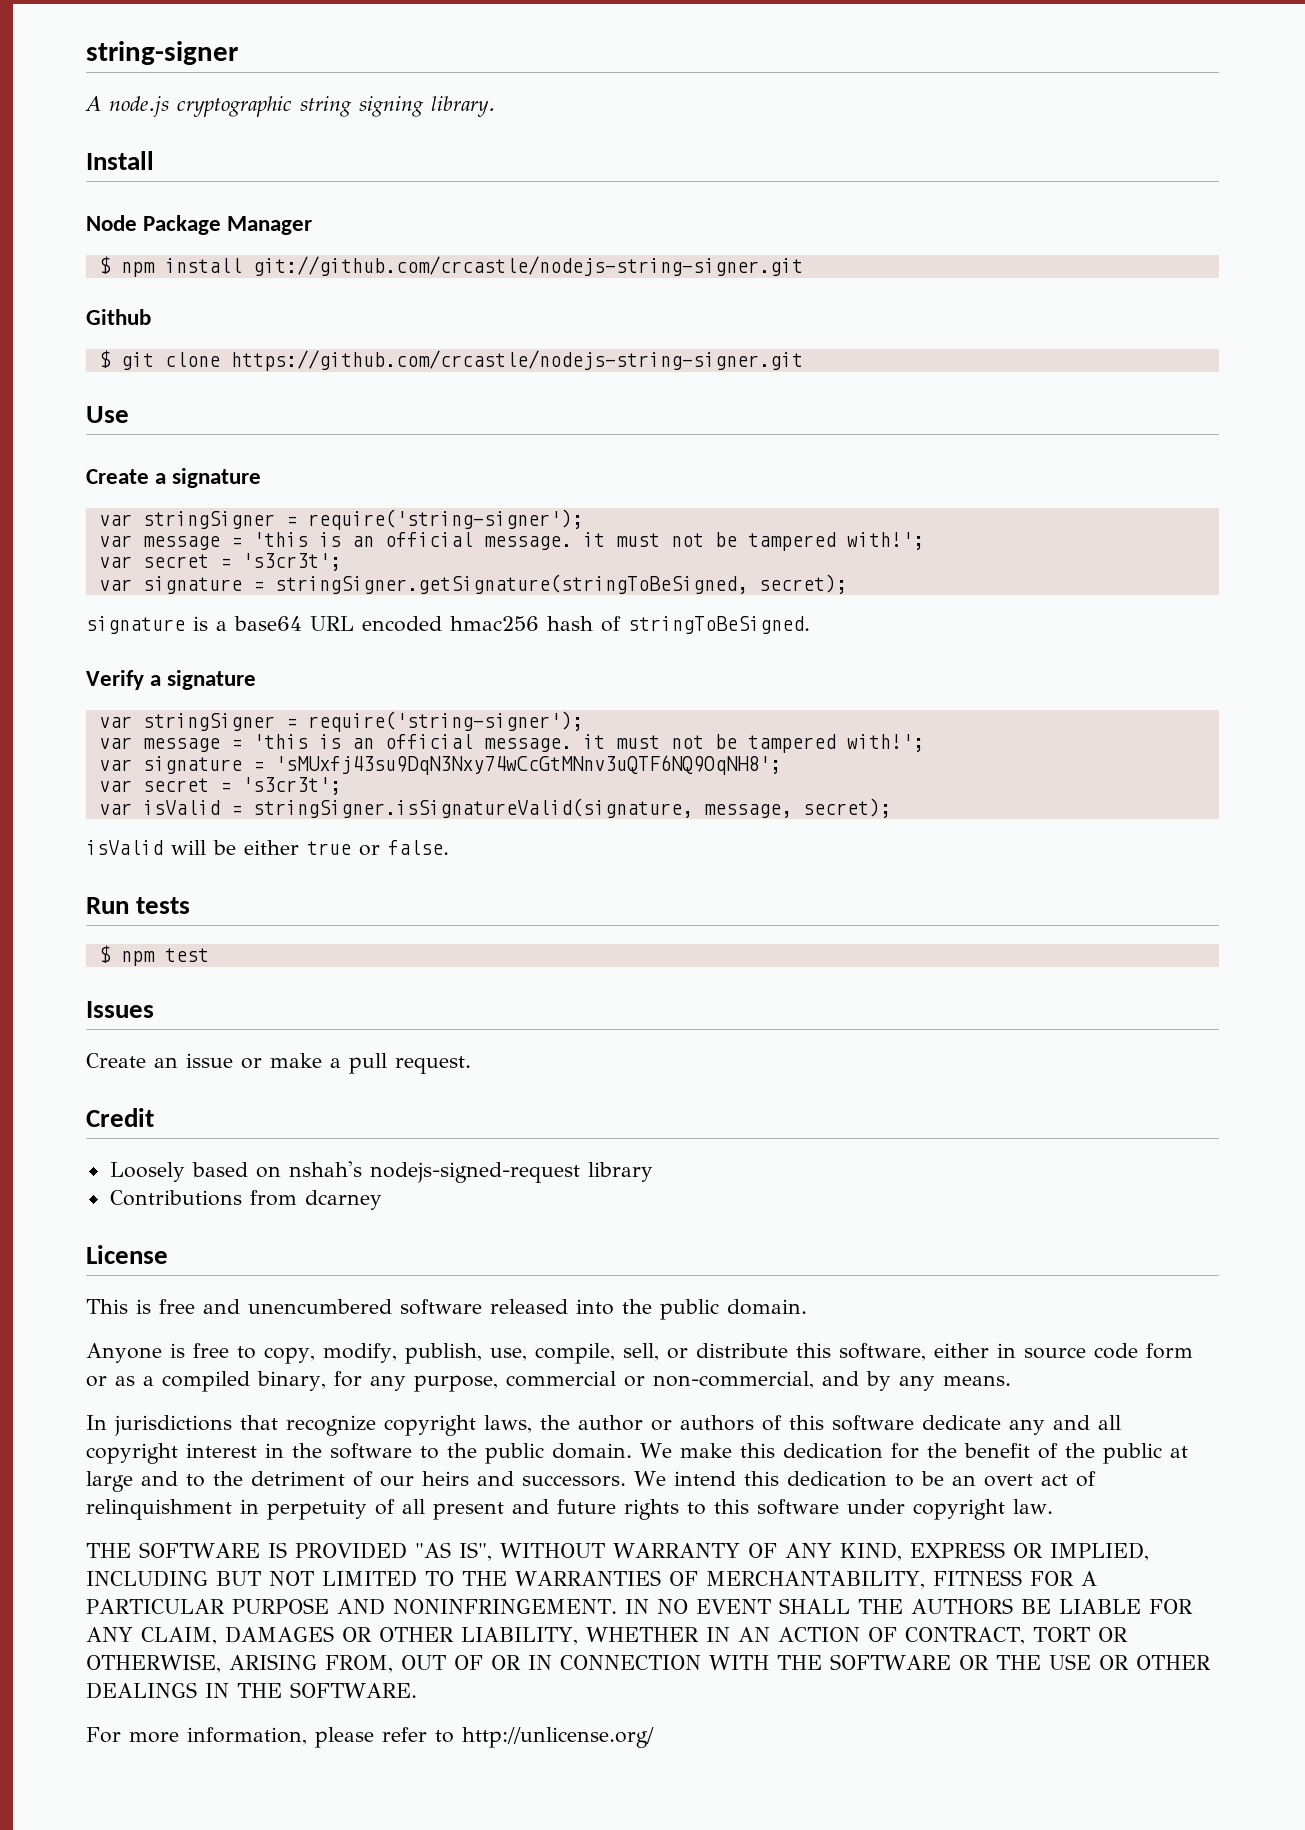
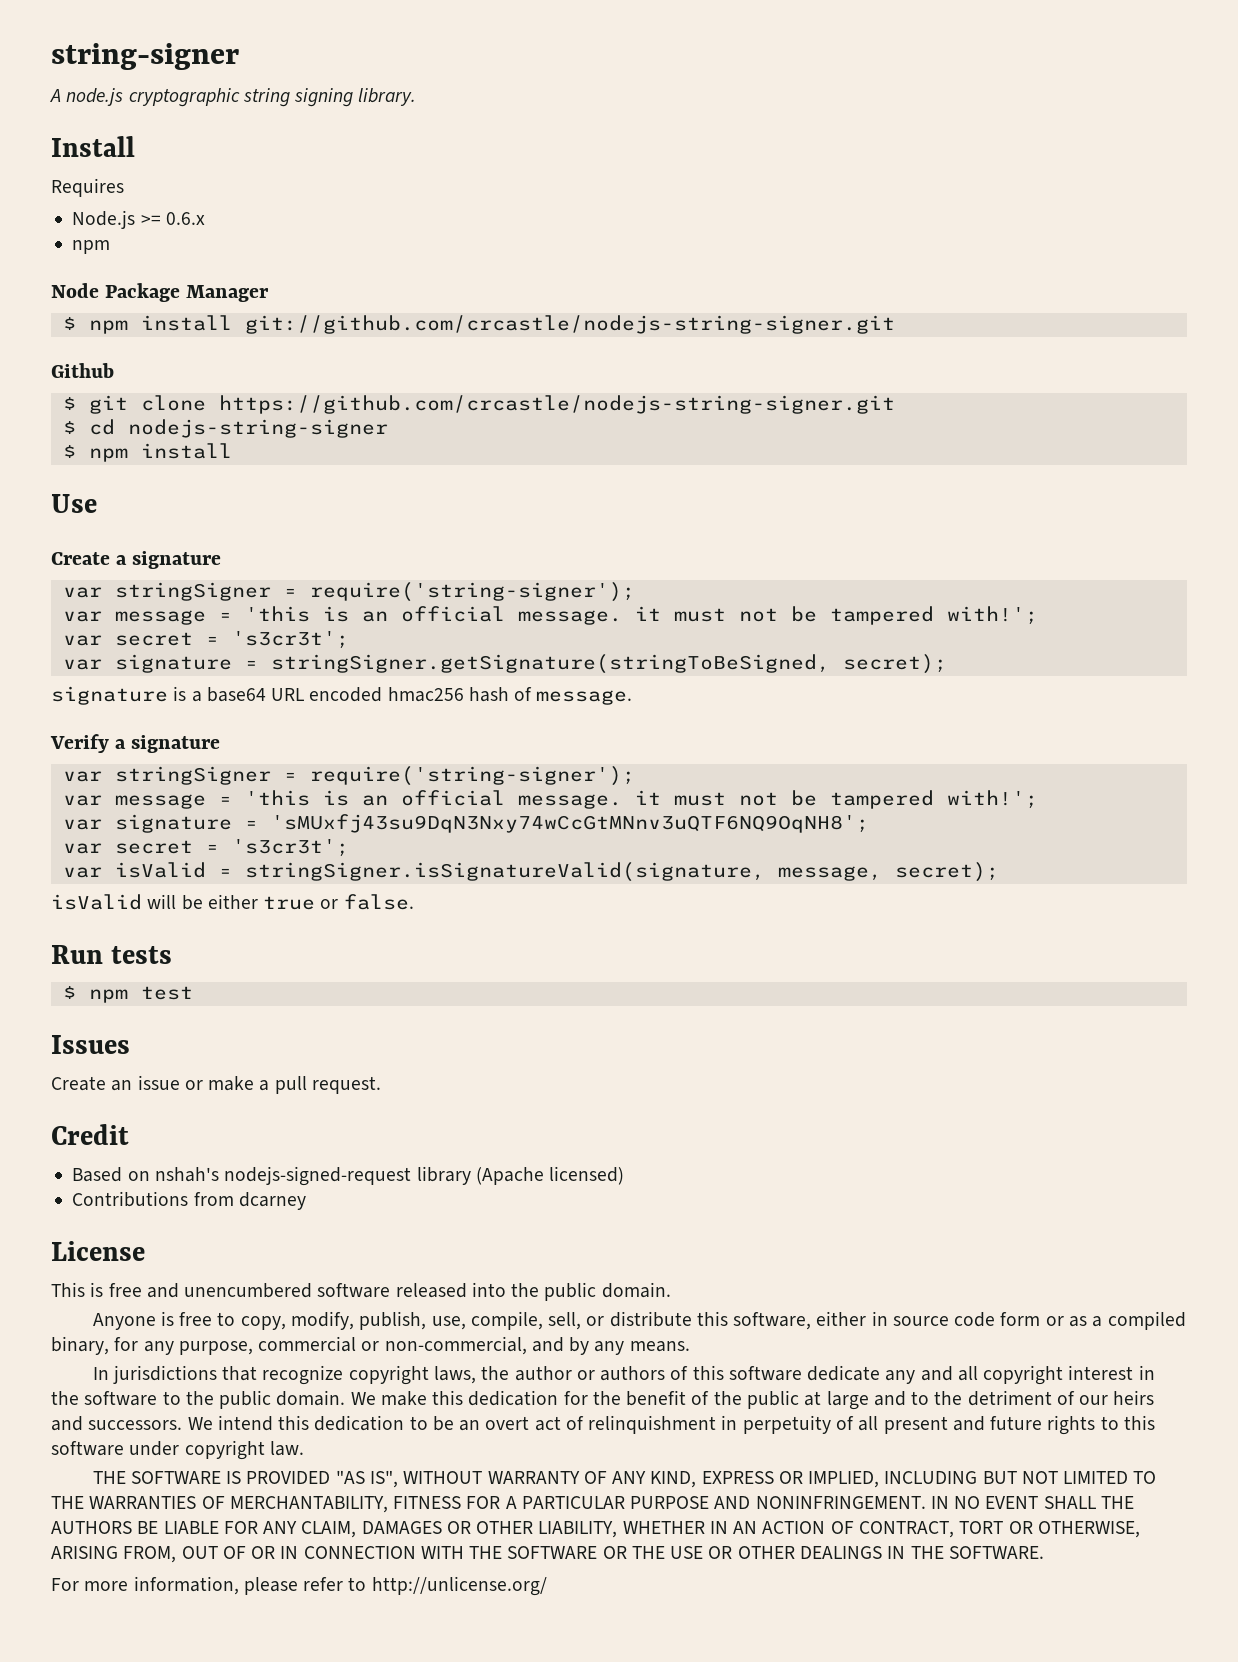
+ Requires
+ Node.js >= 0.6.x
+ npm
+ $ cd nodejs-string-signer
+ $ npm install
- signature is a base64 URL encoded hmac256 hash of stringToBeSigned.
+ signature is a base64 URL encoded hmac256 hash of message.
- Loosely based on nshah's nodejs-signed-request library
+ Based on nshah's nodejs-signed-request library (Apache licensed)

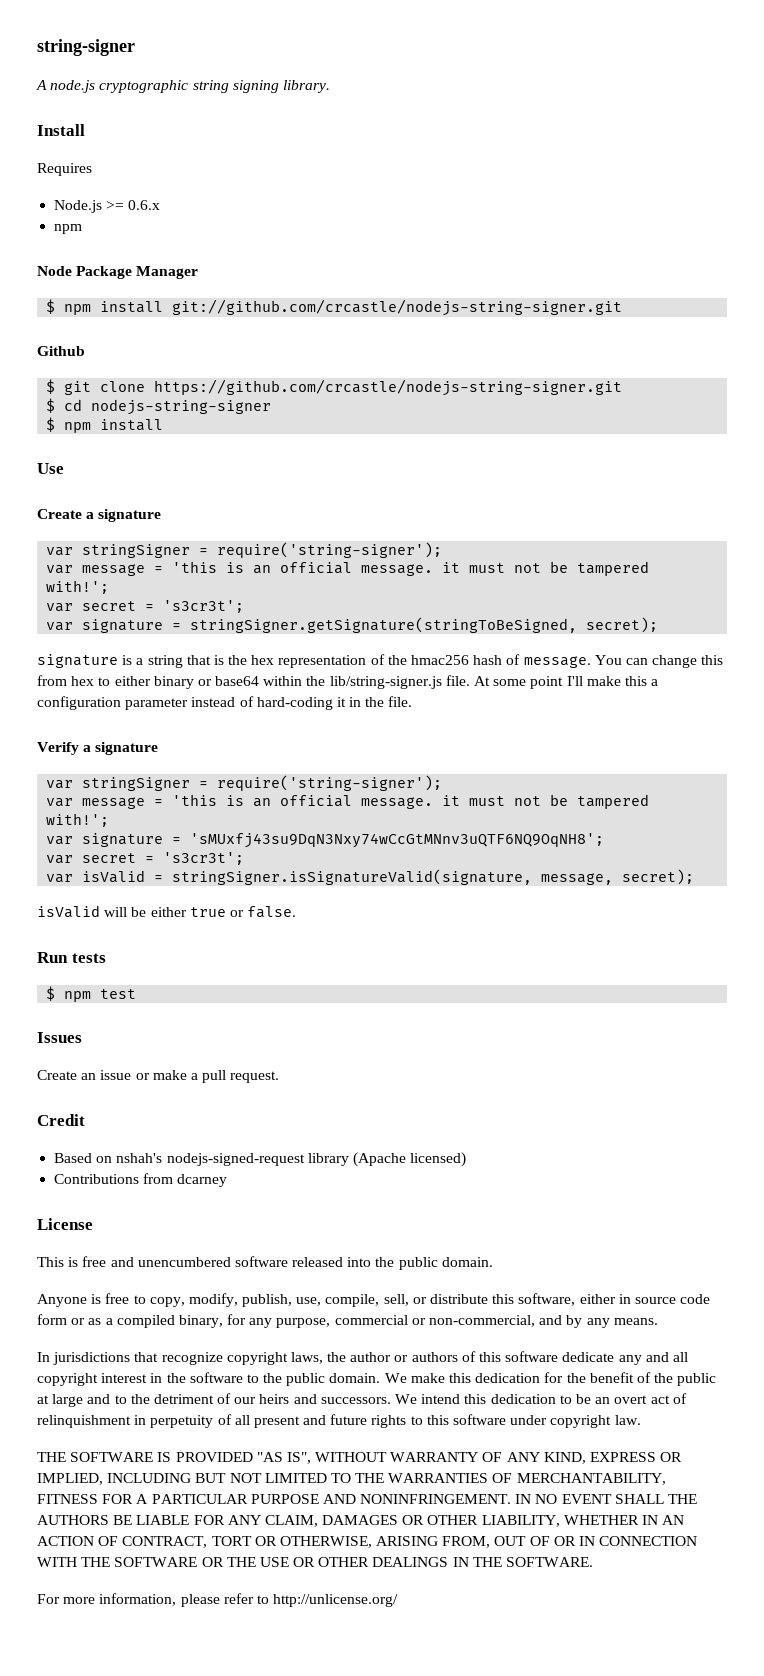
- signature is a base64 URL encoded hmac256 hash of message.
+ signature is a string that is the hex representation of the hmac256 hash of message. You can change this from hex to either binary or base64 within the lib/string-signer.js file. At some point I'll make this a configuration parameter instead of hard-coding it in the file.

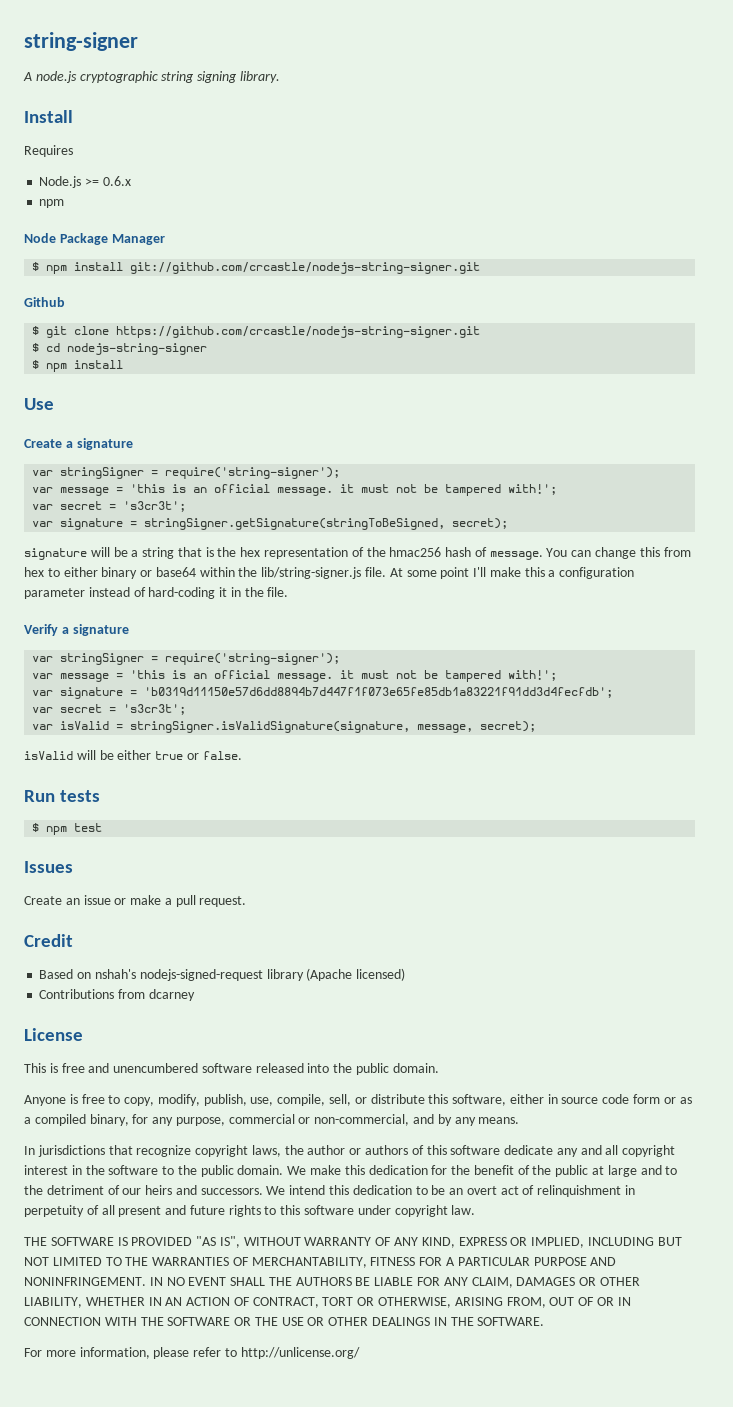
- signature is a string that is the hex representation of the hmac256 hash of message.
+ signature will be a string that is the hex representation of the hmac256 hash of message.
- var signature = 'sMUxfj43su9DqN3Nxy74wCcGtMNnv3uQTF6NQ9OqNH8';
+ var signature = 'b0319d11150e57d6dd8894b7d447f1f073e65fe85db1a83221f91dd3d4fecfdb';
- var isValid = stringSigner.isSignatureValid(signature, message, secret);
+ var isValid = stringSigner.isValidSignature(signature, message, secret);

